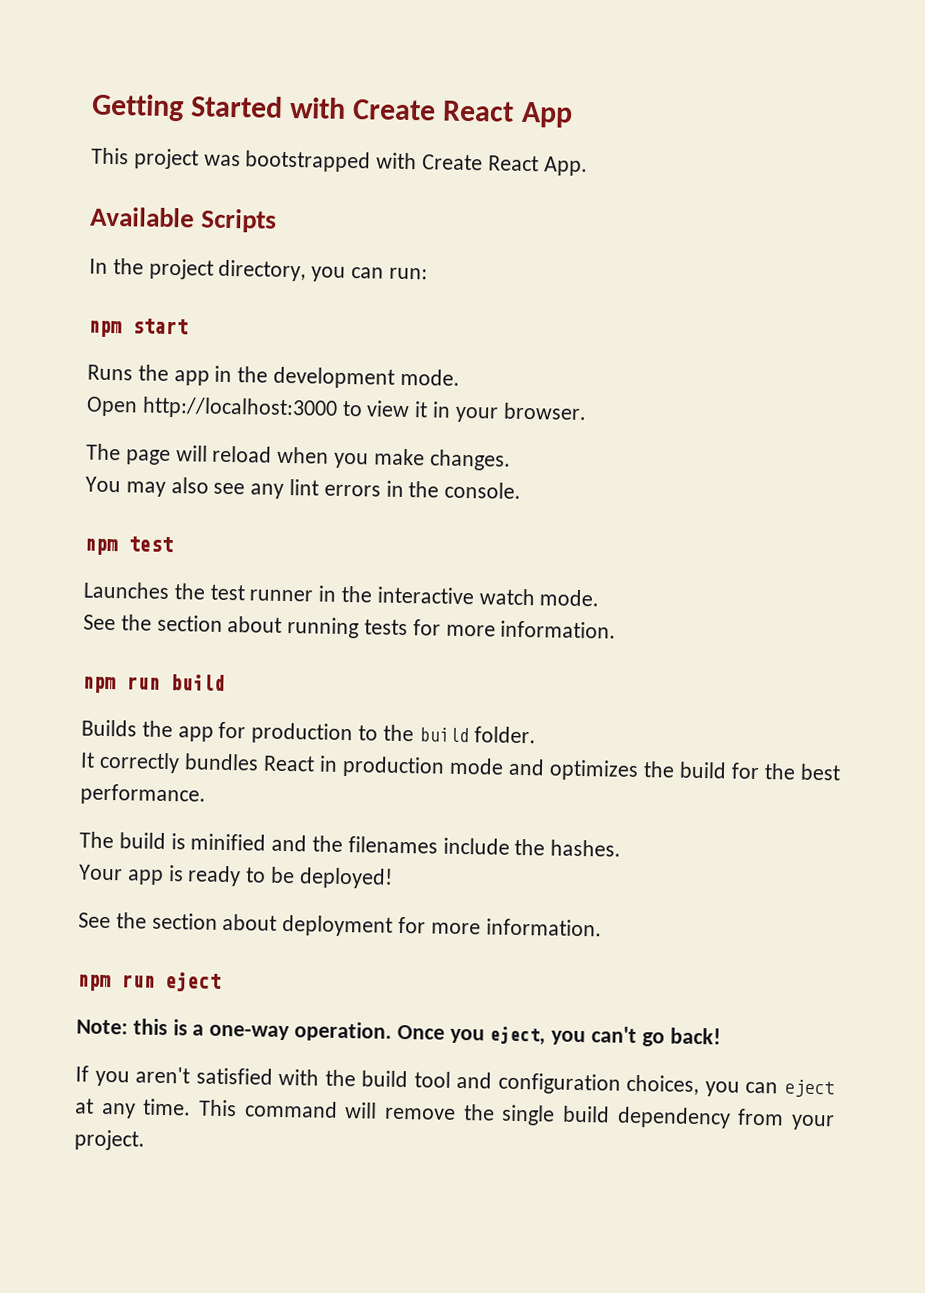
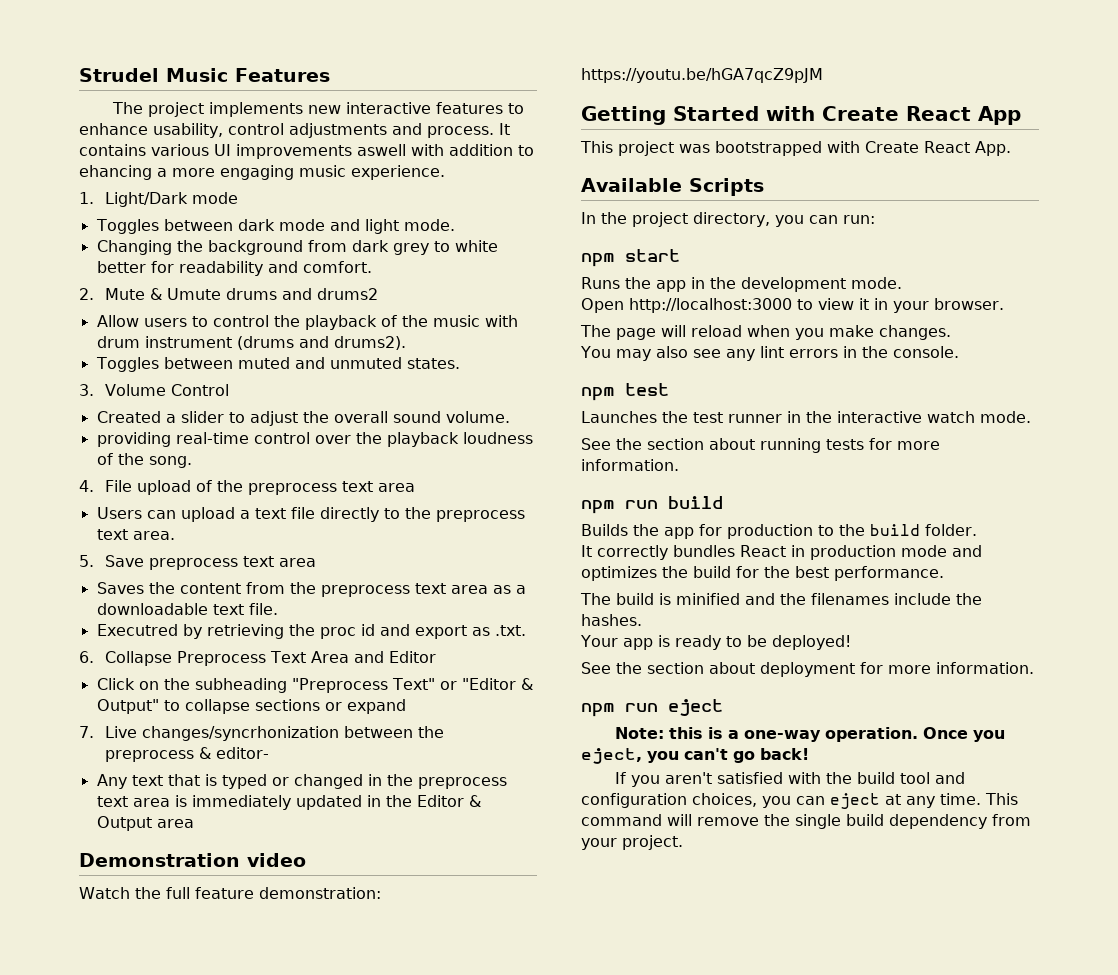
+ Strudel Music Features
+ The project implements new interactive features to enhance usability, control adjustments and process. It contains various UI improvements aswell with addition to ehancing a more engaging music experience.
+ 1. Light/Dark mode
+ Toggles between dark mode and light mode.
+ Changing the background from dark grey to white better for readability and comfort.
+ 2. Mute & Umute drums and drums2
+ Allow users to control the playback of the music with drum instrument (drums and drums2).
+ Toggles between muted and unmuted states.
+ 3. Volume Control
+ Created a slider to adjust the overall sound volume.
+ providing real-time control over the playback loudness of the song.
+ 4. File upload of the preprocess text area
+ Users can upload a text file directly to the preprocess text area.
+ 5. Save preprocess text area
+ Saves the content from the preprocess text area as a downloadable text file.
+ Executred by retrieving the proc id and export as .txt.
+ 6. Collapse Preprocess Text Area and Editor
+ Click on the subheading "Preprocess Text" or "Editor & Output" to collapse sections or expand
+ 7. Live changes/syncrhonization between the preprocess & editor-
+ Any text that is typed or changed in the preprocess text area is immediately updated in the Editor & Output area
+ Demonstration video
+ Watch the full feature demonstration: https://youtu.be/hGA7qcZ9pJM

